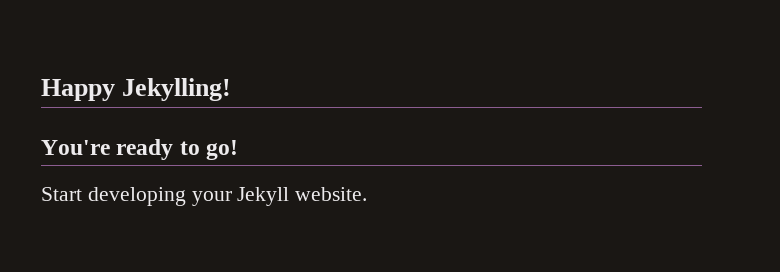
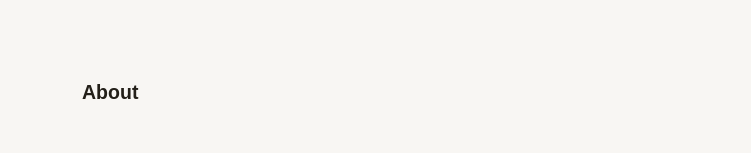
- Happy Jekylling!
- You're ready to go!
- Start developing your Jekyll website.
+ About

